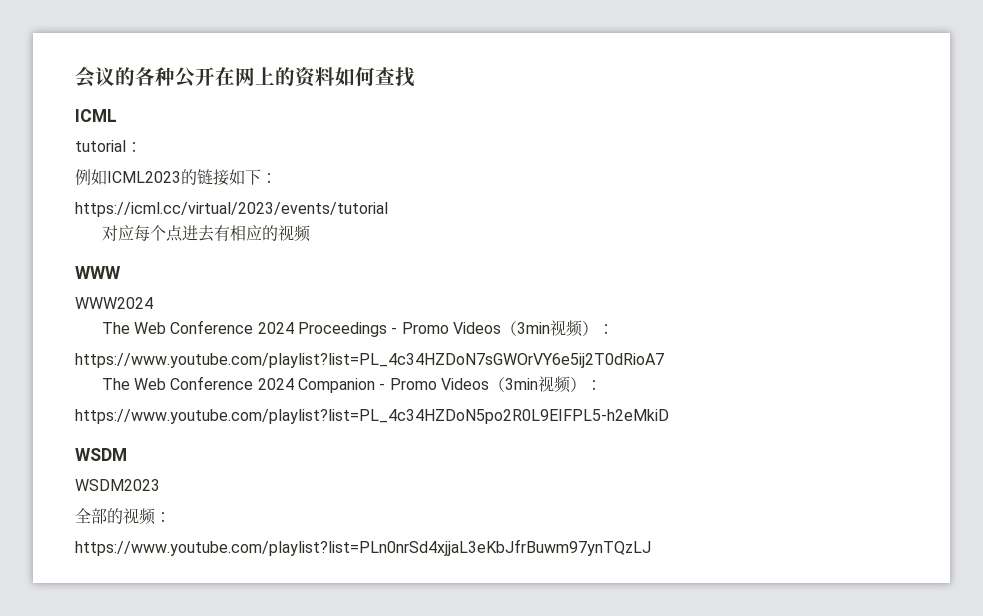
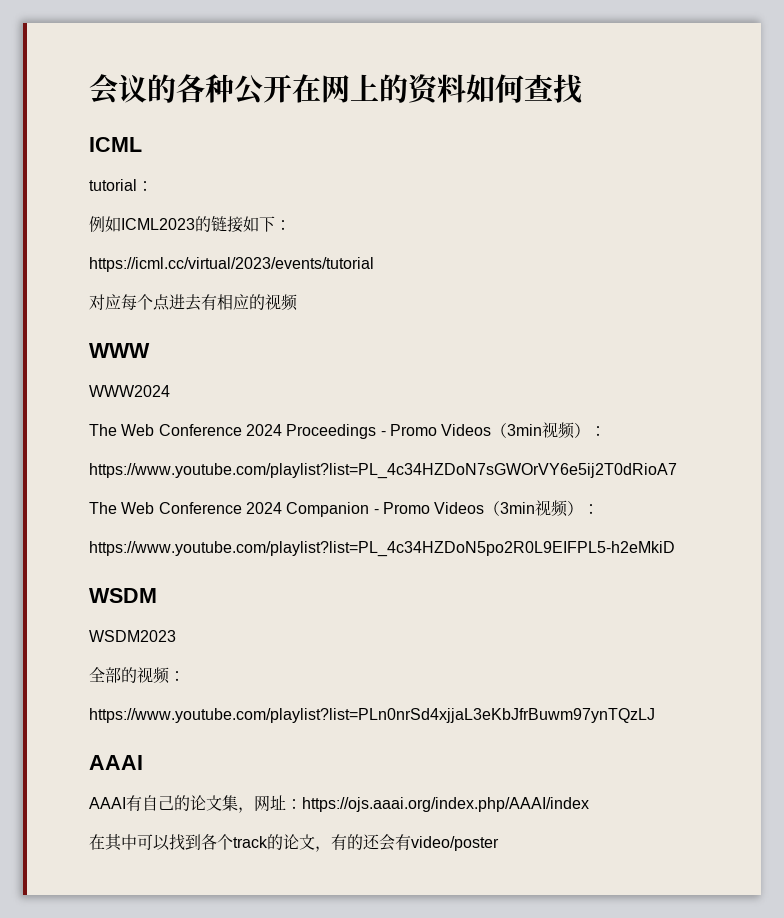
  https://www.youtube.com/playlist?list=PLn0nrSd4xjjaL3eKbJfrBuwm97ynTQzLJ
+ AAAI
+ AAAI有自己的论文集，网址：https://ojs.aaai.org/index.php/AAAI/index
+ 在其中可以找到各个track的论文，有的还会有video/poster

